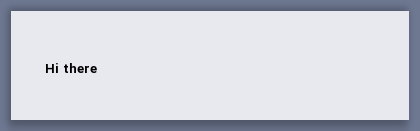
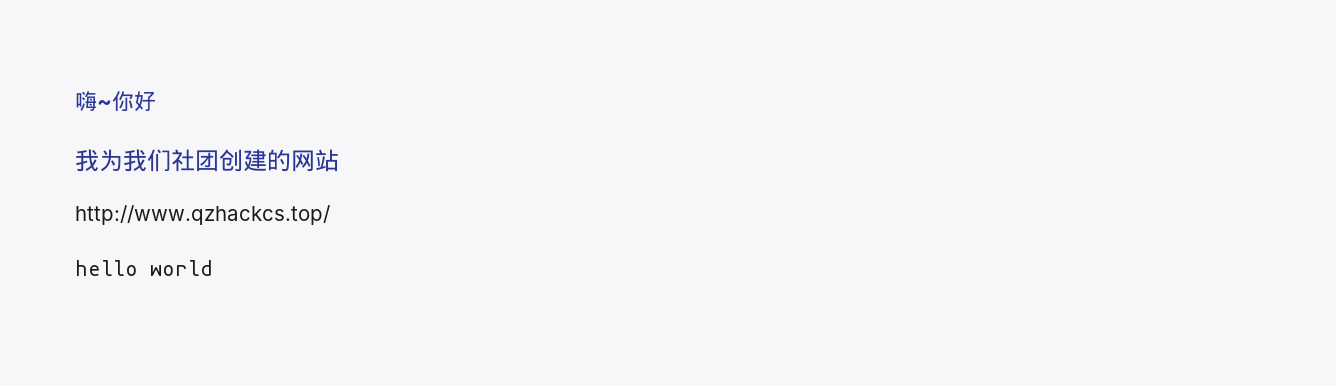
- Hi there
+ 嗨~你好
+ 我为我们社团创建的网站
+ http://www.qzhackcs.top/
+ hello world

